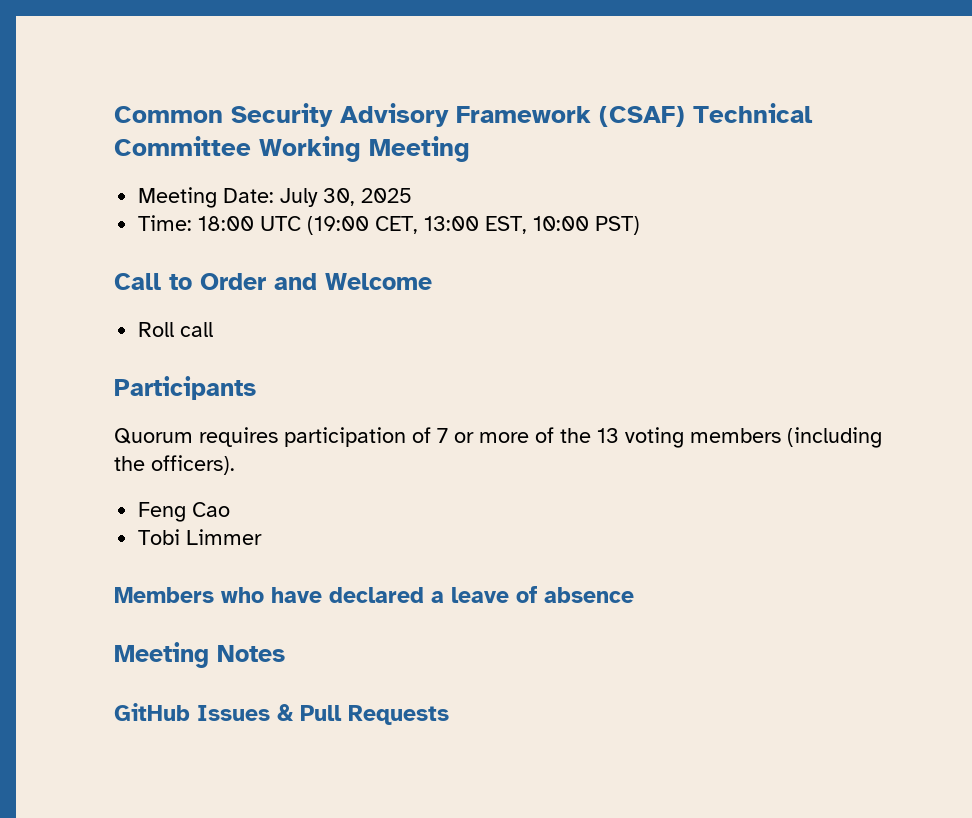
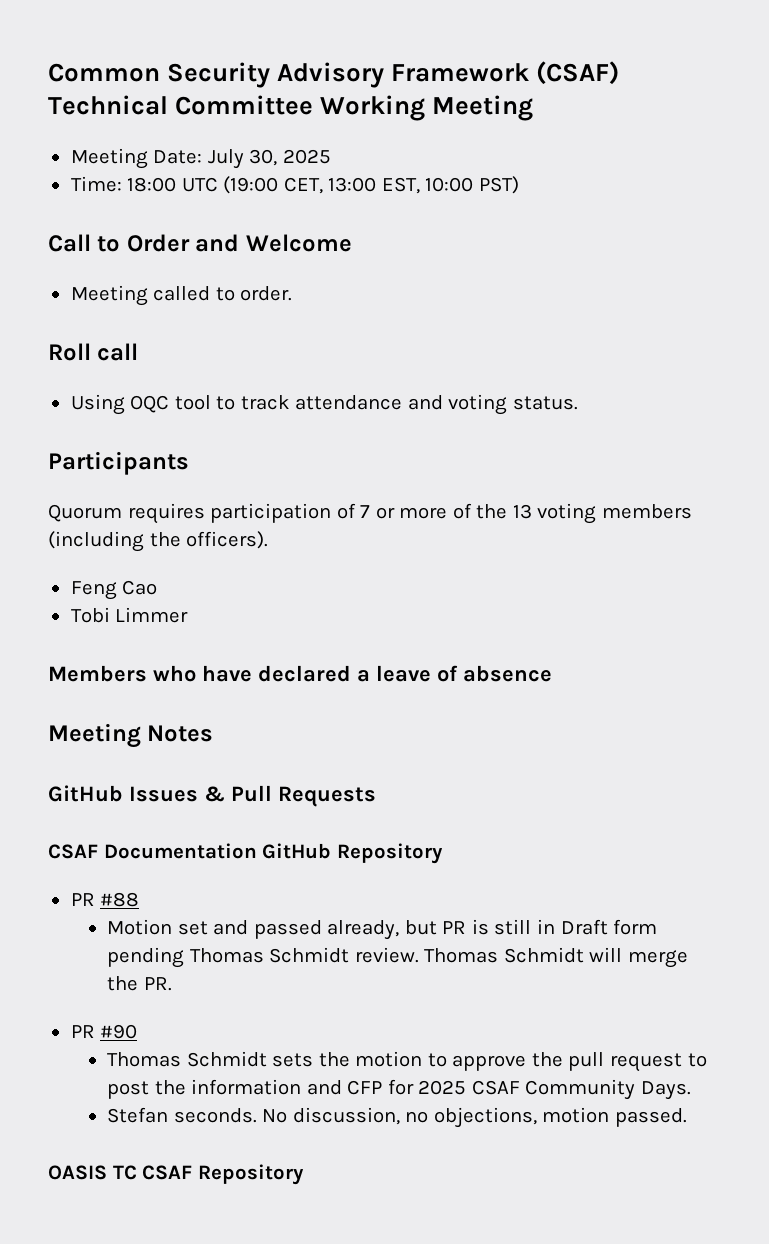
+ Meeting called to order.
  Roll call
+ Using OQC tool to track attendance and voting status.
+ CSAF Documentation GitHub Repository
+ PR #88
+ Motion set and passed already, but PR is still in Draft form pending Thomas Schmidt review. Thomas Schmidt will merge the PR.
+ PR #90
+ Thomas Schmidt sets the motion to approve the pull request to post the information and CFP for 2025 CSAF Community Days.
+ Stefan seconds. No discussion, no objections, motion passed.
+ OASIS TC CSAF Repository

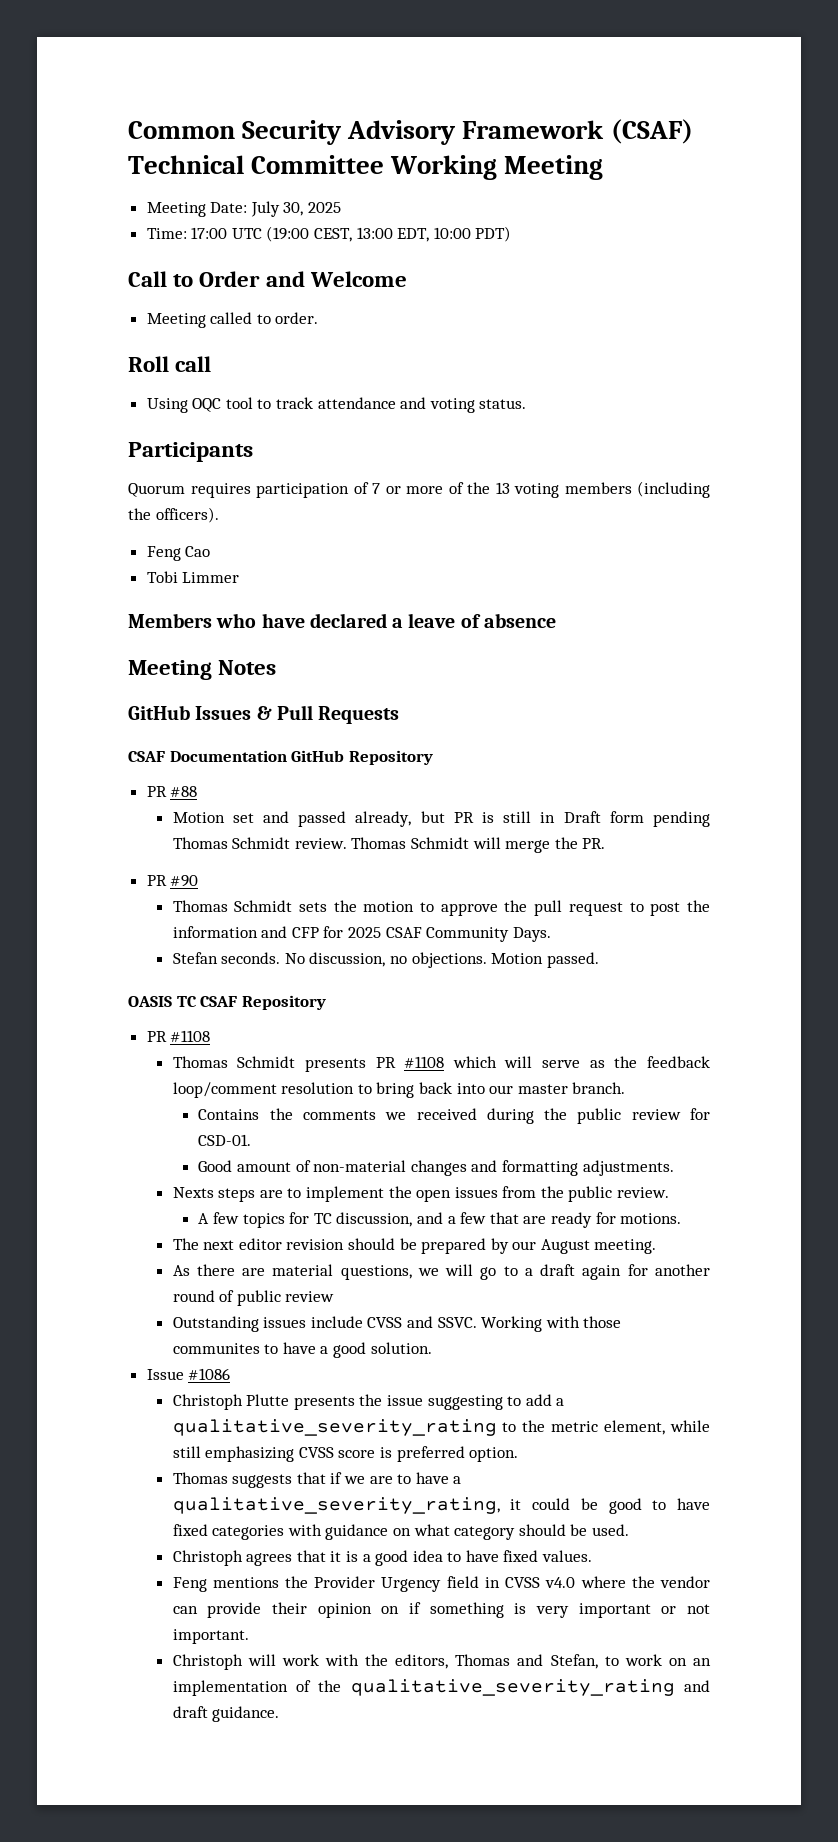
- Time: 18:00 UTC (19:00 CET, 13:00 EST, 10:00 PST)
+ Time: 17:00 UTC (19:00 CEST, 13:00 EDT, 10:00 PDT)
- No discussion, no objections, motion passed.
+ No discussion, no objections. Motion passed.
  OASIS TC CSAF Repository
+ PR #1108
+ Thomas Schmidt presents PR #1108 which will serve as the feedback loop/comment resolution to bring back into our master branch.
+ Contains the comments we received during the public review for CSD-01.
+ Good amount of non-material changes and formatting adjustments.
+ Nexts steps are to implement the open issues from the public review.
+ A few topics for TC discussion, and a few that are ready for motions.
+ The next editor revision should be prepared by our August meeting.
+ As there are material questions, we will go to a draft again for another round of public review
+ Outstanding issues include CVSS and SSVC. Working with those communites to have a good solution.
+ Issue #1086
+ Christoph Plutte presents the issue suggesting to add a qualitative_severity_rating to the metric element, while still emphasizing CVSS score is preferred option.
+ Thomas suggests that if we are to have a qualitative_severity_rating, it could be good to have fixed categories with guidance on what category should be used.
+ Christoph agrees that it is a good idea to have fixed values.
+ Feng mentions the Provider Urgency field in CVSS v4.0 where the vendor can provide their opinion on if something is very important or not important.
+ Christoph will work with the editors, Thomas and Stefan, to work on an implementation of the qualitative_severity_rating and draft guidance.

